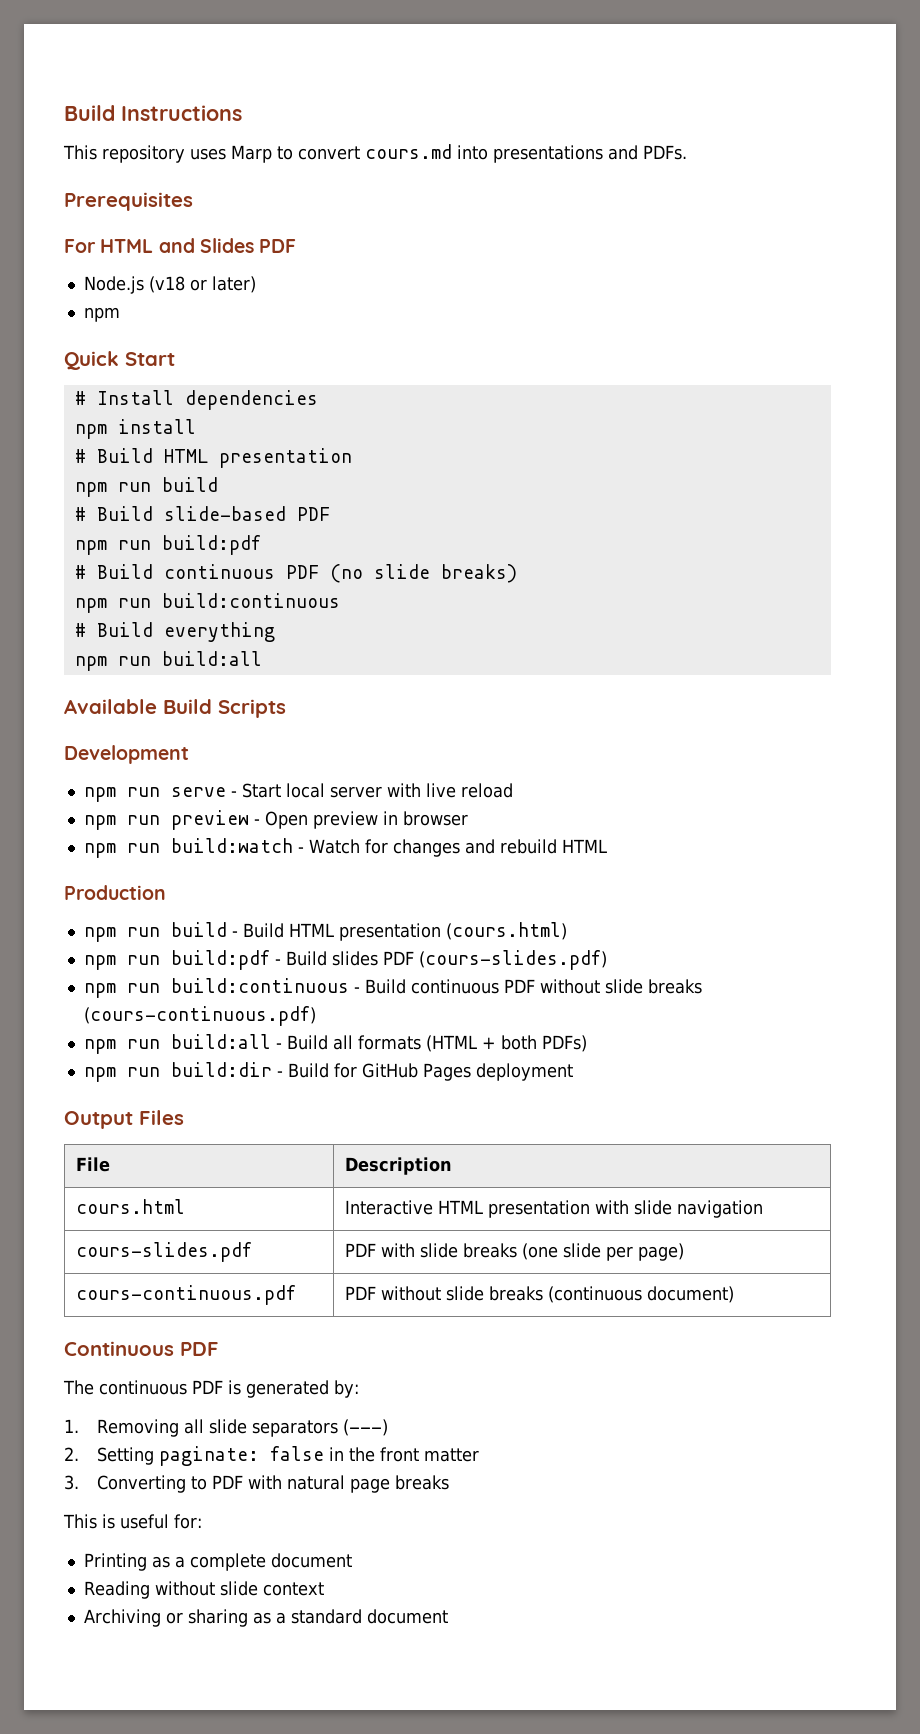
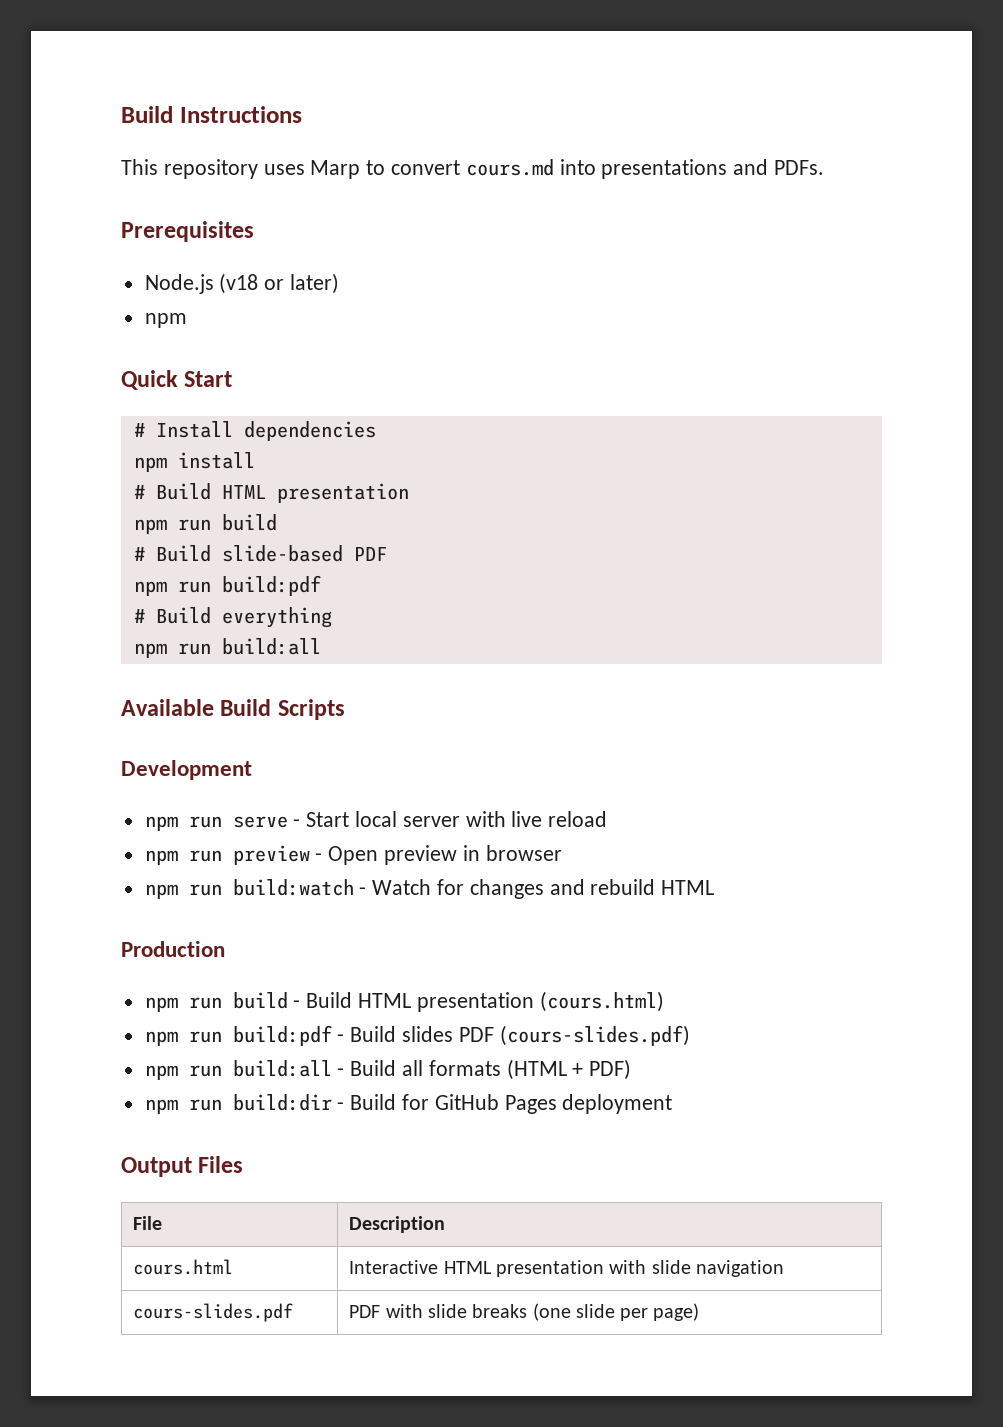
- For HTML and Slides PDF
- # Build continuous PDF (no slide breaks)
- npm run build:continuous
- npm run build:continuous - Build continuous PDF without slide breaks (cours-continuous.pdf)
- npm run build:all - Build all formats (HTML + both PDFs)
+ npm run build:all - Build all formats (HTML + PDF)
- cours-continuous.pdf | PDF without slide breaks (continuous document)
- Continuous PDF
- The continuous PDF is generated by:
- 1. Removing all slide separators (---)
- 2. Setting paginate: false in the front matter
- 3. Converting to PDF with natural page breaks
- This is useful for:
- Printing as a complete document
- Reading without slide context
- Archiving or sharing as a standard document

